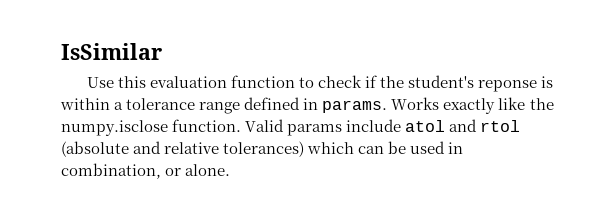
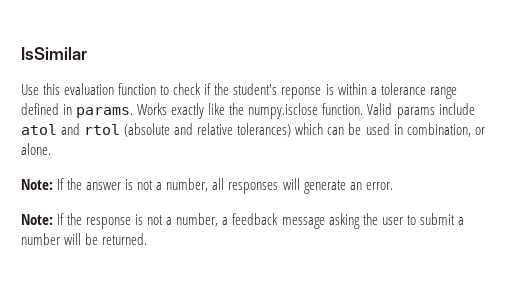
+ Note: If the answer is not a number, all responses will generate an error.
+ Note: If the response is not a number, a feedback message asking the user to submit a number will be returned.

